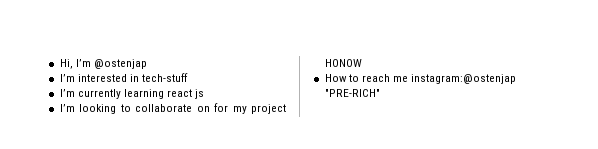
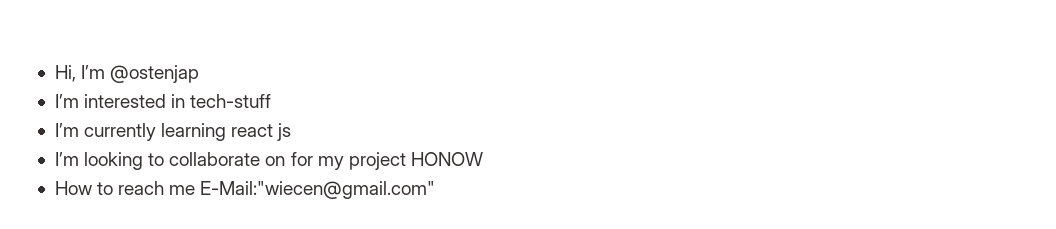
- How to reach me instagram:@ostenjap "PRE-RICH"
+ How to reach me E-Mail:"wiecen@gmail.com"

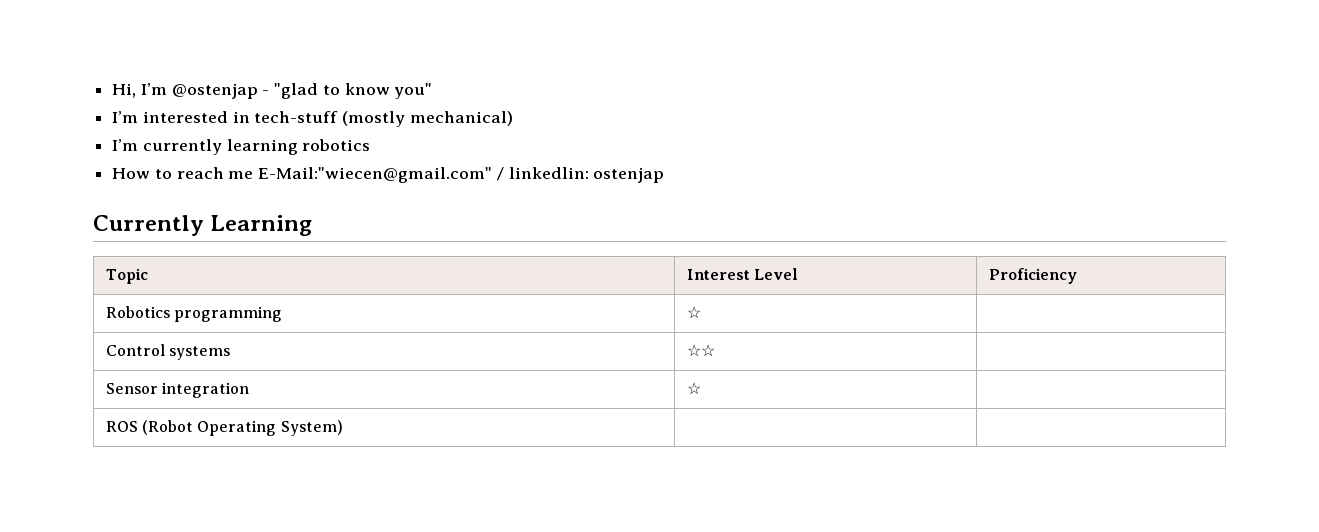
- Hi, I’m @ostenjap
+ Hi, I’m @ostenjap - "glad to know you"
- I’m interested in tech-stuff
+ I’m interested in tech-stuff (mostly mechanical)
- I’m currently learning react js
- I’m looking to collaborate on for my project HONOW
+ I’m currently learning robotics
- How to reach me E-Mail:"wiecen@gmail.com"
+ How to reach me E-Mail:"wiecen@gmail.com" / linkedlin: ostenjap
+ Currently Learning
+ Topic | Interest Level | Proficiency
+ Robotics programming | ☆ |
+ Control systems | ☆☆ |
+ Sensor integration | ☆ |
+ ROS (Robot Operating System) | |

